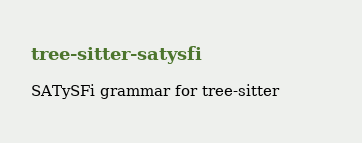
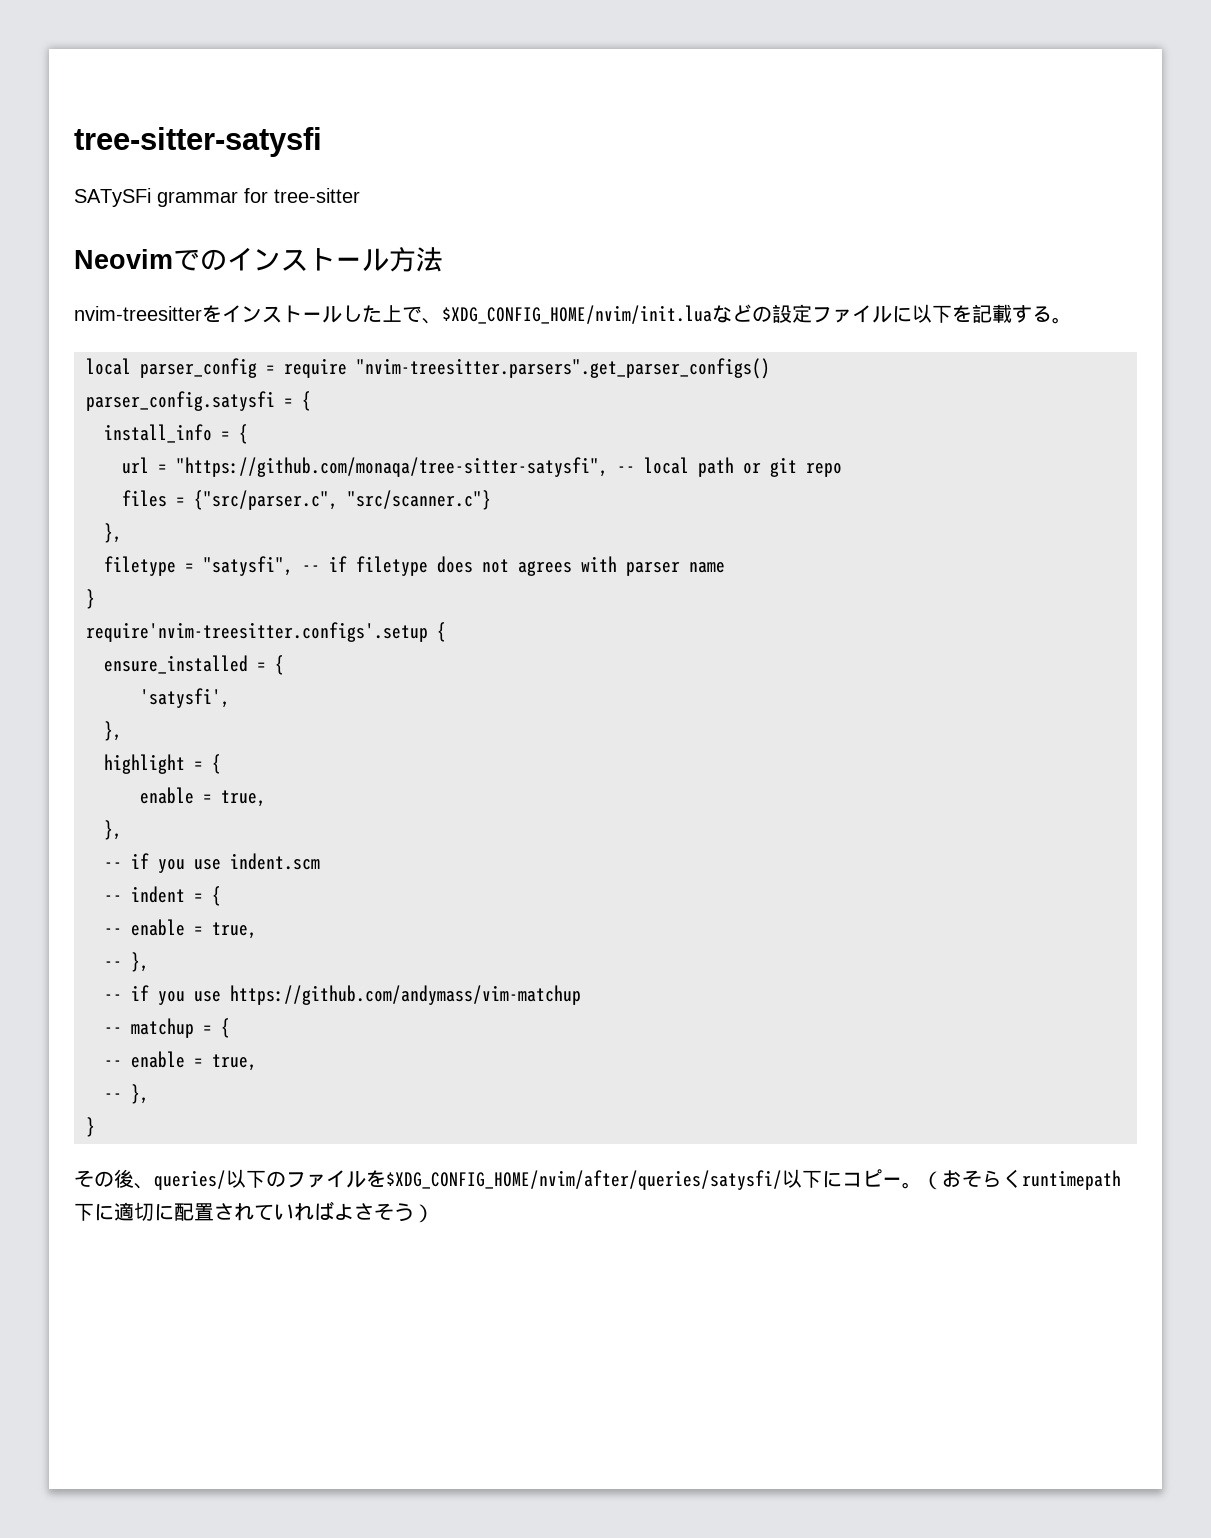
+ Neovimでのインストール方法
+ nvim-treesitterをインストールした上で、$XDG_CONFIG_HOME/nvim/init.luaなどの設定ファイルに以下を記載する。
+ local parser_config = require "nvim-treesitter.parsers".get_parser_configs()
+ parser_config.satysfi = {
+ install_info = {
+ url = "https://github.com/monaqa/tree-sitter-satysfi", -- local path or git repo
+ files = {"src/parser.c", "src/scanner.c"}
+ },
+ filetype = "satysfi", -- if filetype does not agrees with parser name
+ }
+ require'nvim-treesitter.configs'.setup {
+ ensure_installed = {
+ 'satysfi',
+ },
+ highlight = {
+ enable = true,
+ },
+ -- if you use indent.scm
+ -- indent = {
+ -- enable = true,
+ -- },
+ -- if you use https://github.com/andymass/vim-matchup
+ -- matchup = {
+ -- enable = true,
+ -- },
+ }
+ その後、queries/以下のファイルを$XDG_CONFIG_HOME/nvim/after/queries/satysfi/以下にコピー。（おそらくruntimepath下に適切に配置されていればよさそう）

